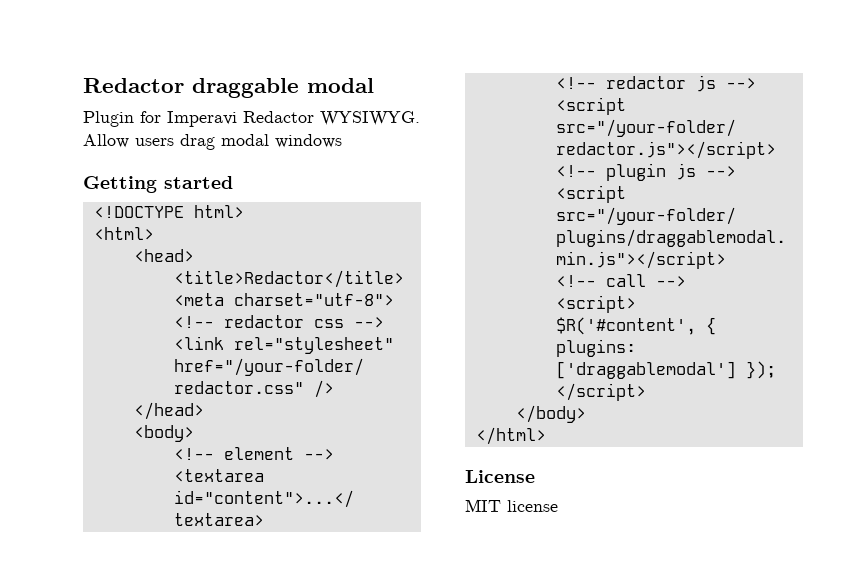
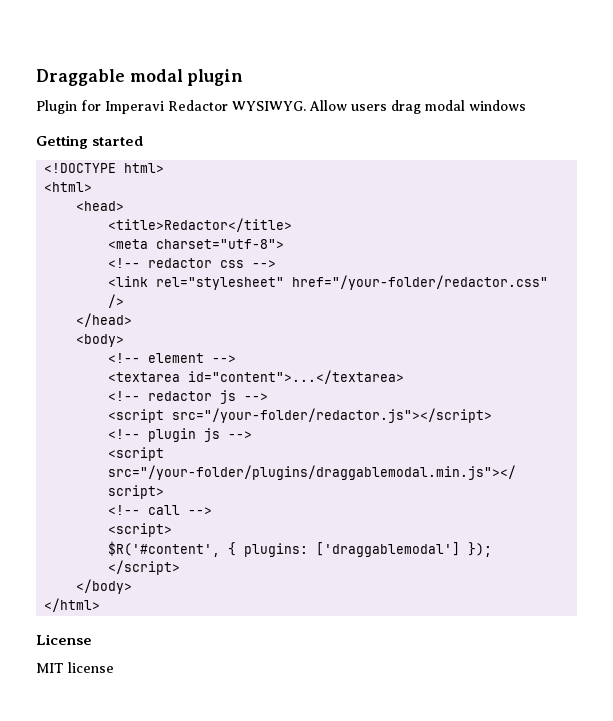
- Redactor draggable modal
+ Draggable modal plugin

